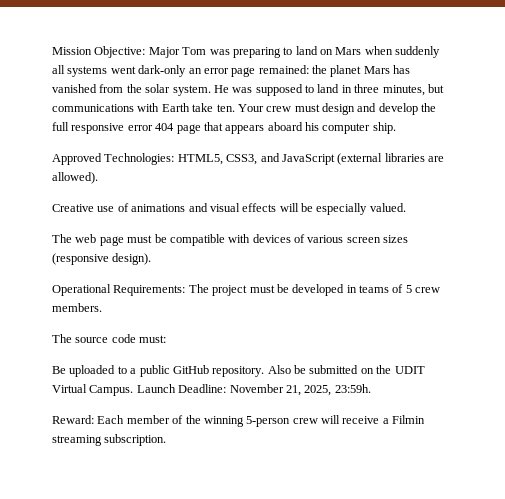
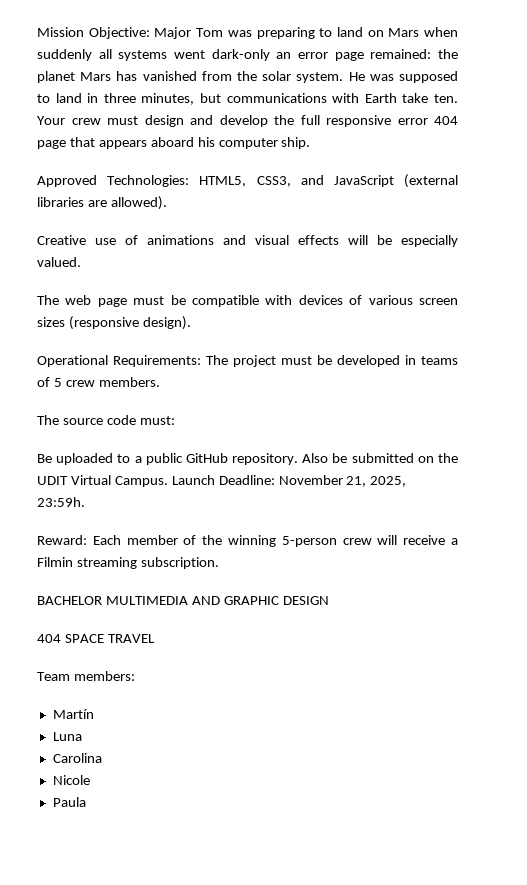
+ BACHELOR MULTIMEDIA AND GRAPHIC DESIGN
+ 404 SPACE TRAVEL
+ Team members:
+ Martín
+ Luna
+ Carolina
+ Nicole
+ Paula

